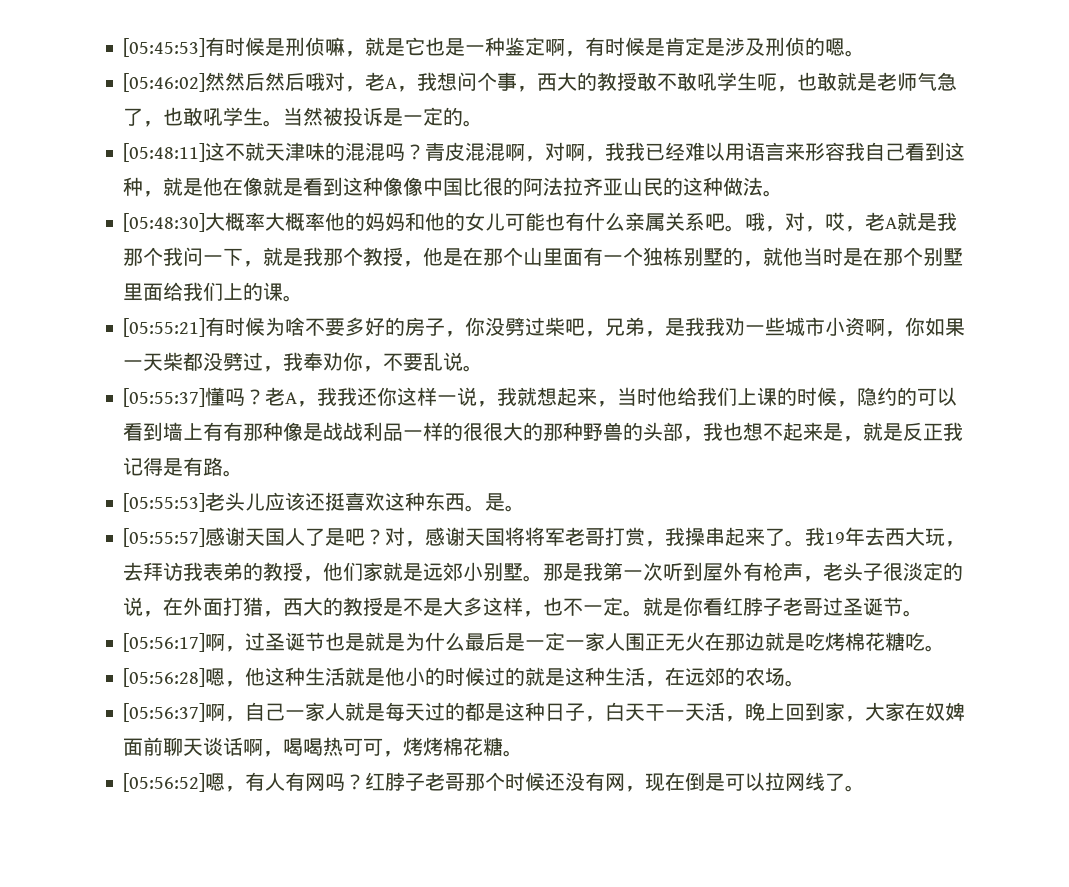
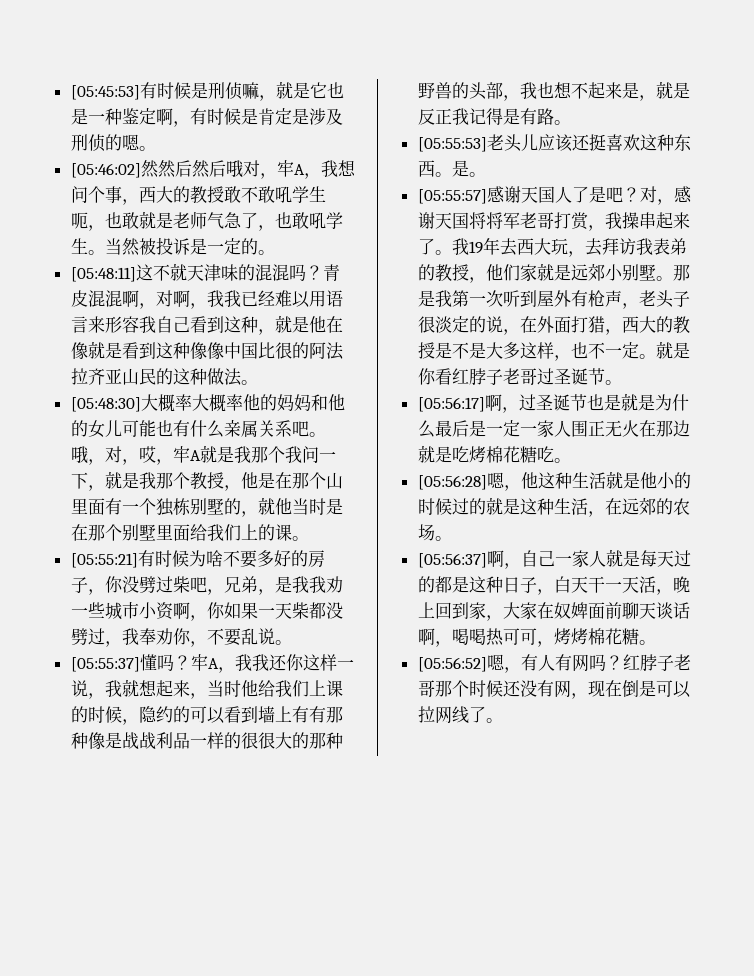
- [05:46:02]然然后然后哦对，老A，我想问个事，西大的教授敢不敢吼学生呃，也敢就是老师气急了，也敢吼学生。
+ [05:46:02]然然后然后哦对，牢A，我想问个事，西大的教授敢不敢吼学生呃，也敢就是老师气急了，也敢吼学生。
- 哦，对，哎，老A就是我那个我问一下，就是我那个教授，他是在那个山里面有一个独栋别墅的，就他当时是在那个别墅里面给我们上的课。
+ 哦，对，哎，牢A就是我那个我问一下，就是我那个教授，他是在那个山里面有一个独栋别墅的，就他当时是在那个别墅里面给我们上的课。
- 老A，我我还你这样一说，我就想起来，当时他给我们上课的时候，隐约的可以看到墙上有有那种像是战战利品一样的很很大的那种野兽的头部，我也想不起来是，就是反正我记得是有路。
+ 牢A，我我还你这样一说，我就想起来，当时他给我们上课的时候，隐约的可以看到墙上有有那种像是战战利品一样的很很大的那种野兽的头部，我也想不起来是，就是反正我记得是有路。

